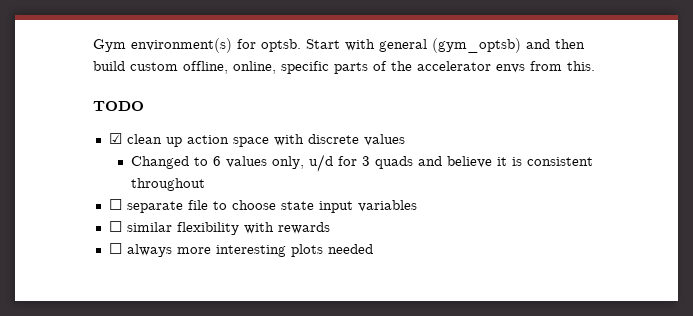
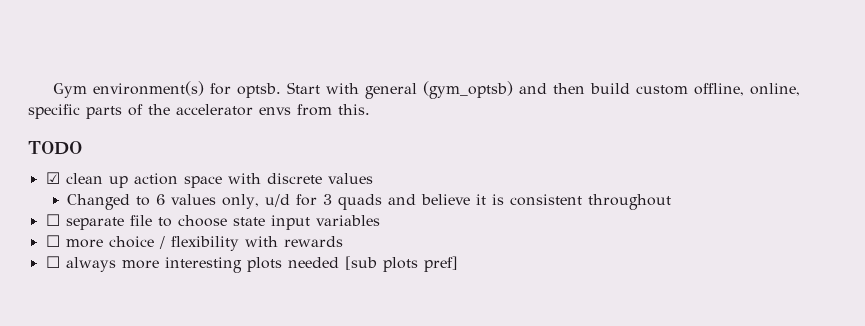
- ☐ similar flexibility with rewards
+ ☐ more choice / flexibility with rewards
- ☐ always more interesting plots needed
+ ☐ always more interesting plots needed [sub plots pref]

